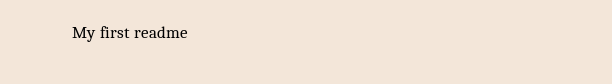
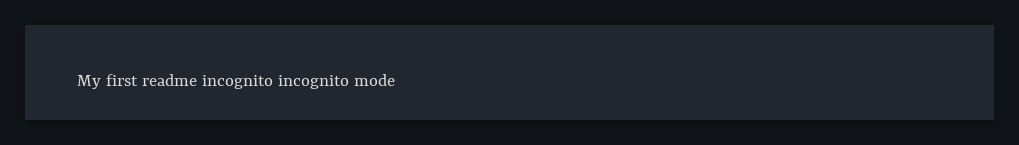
- My first readme
+ My first readme incognito incognito mode

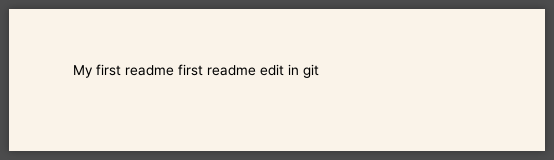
- My first readme incognito incognito mode
+ My first readme first readme edit in git

